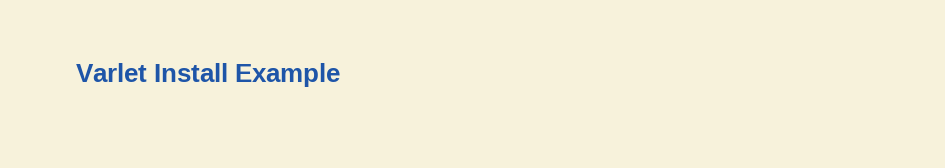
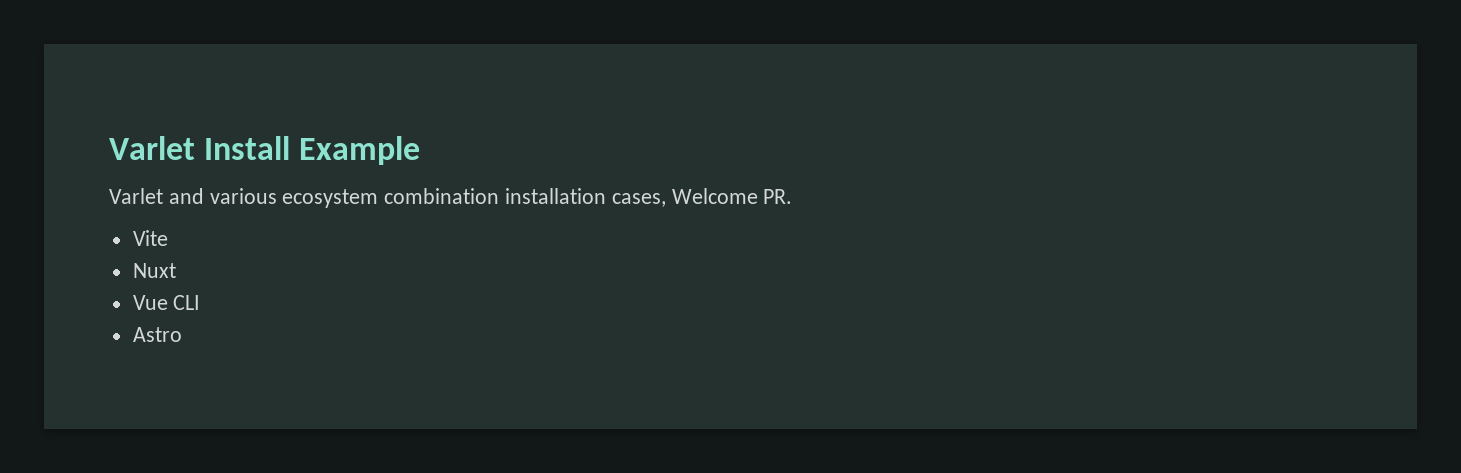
+ Varlet and various ecosystem combination installation cases, Welcome PR.
+ Vite
+ Nuxt
+ Vue CLI
+ Astro

